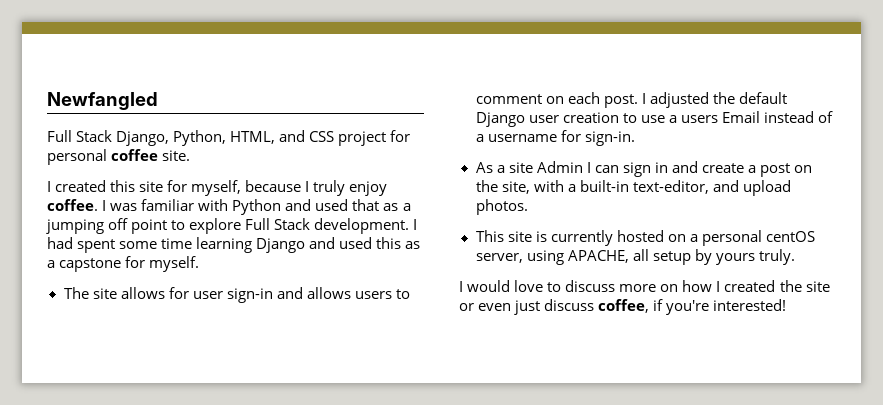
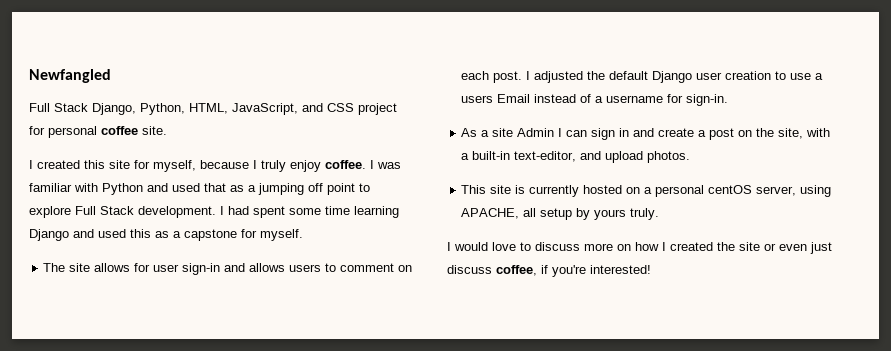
- Full Stack Django, Python, HTML, and CSS project for personal coffee site.
+ Full Stack Django, Python, HTML, JavaScript, and CSS project for personal coffee site.

